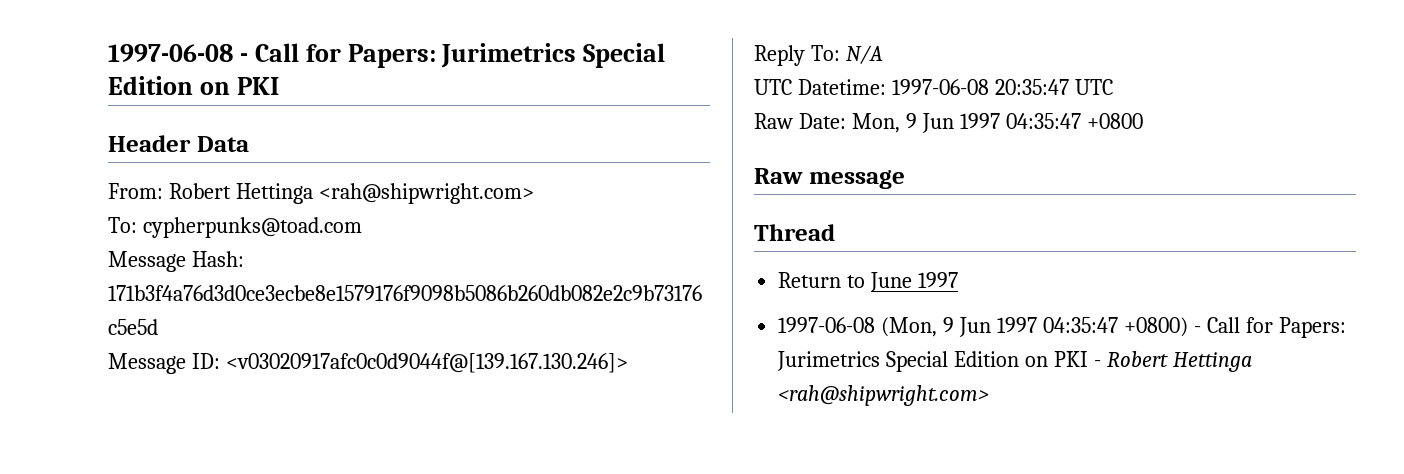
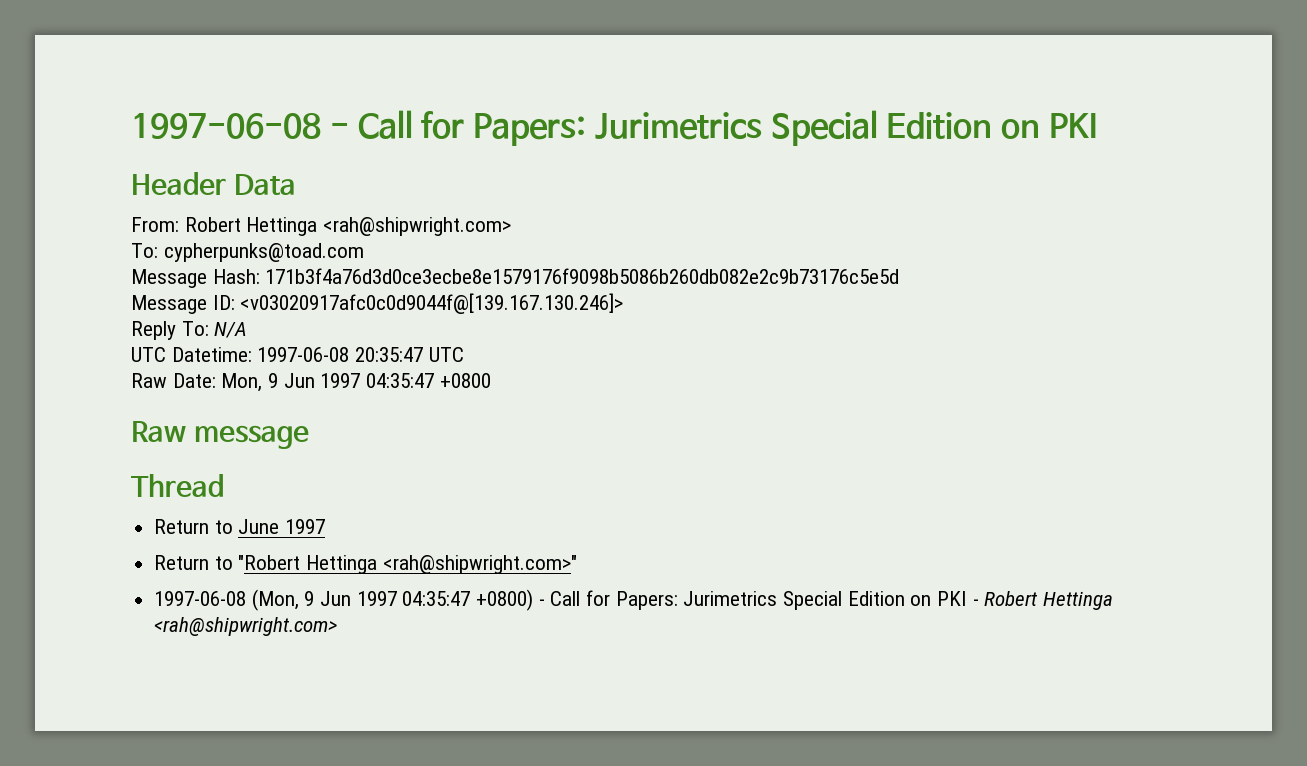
+ Return to "Robert Hettinga <rah@shipwright.com>"

